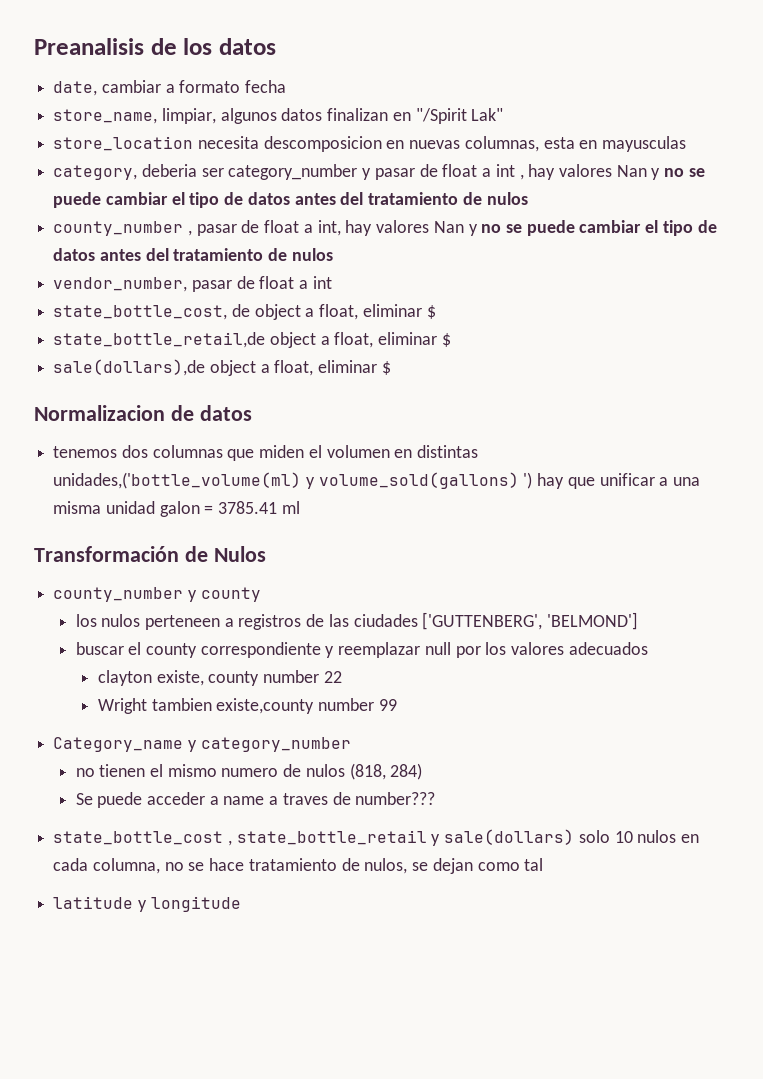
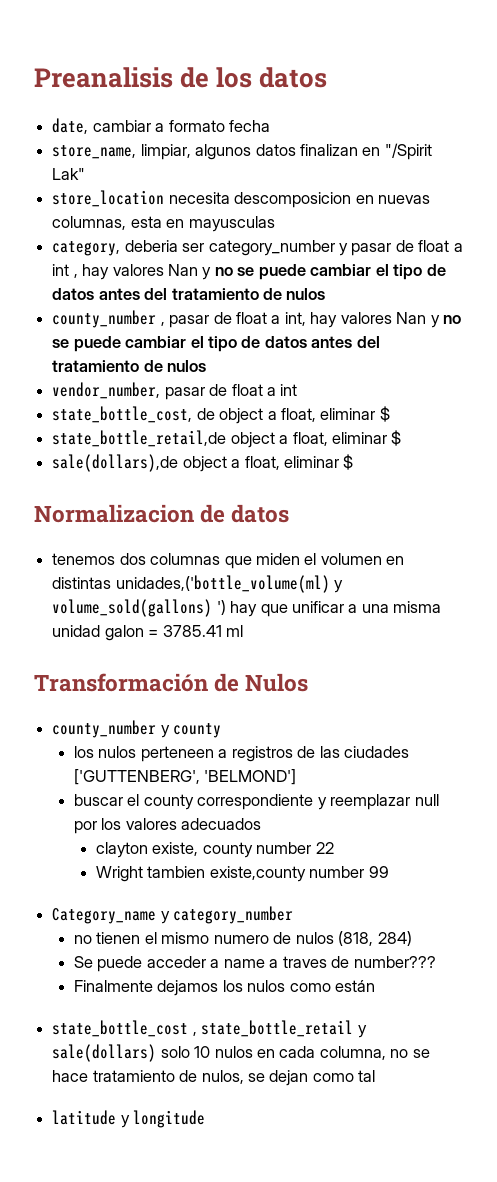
+ Finalmente dejamos los nulos como están

